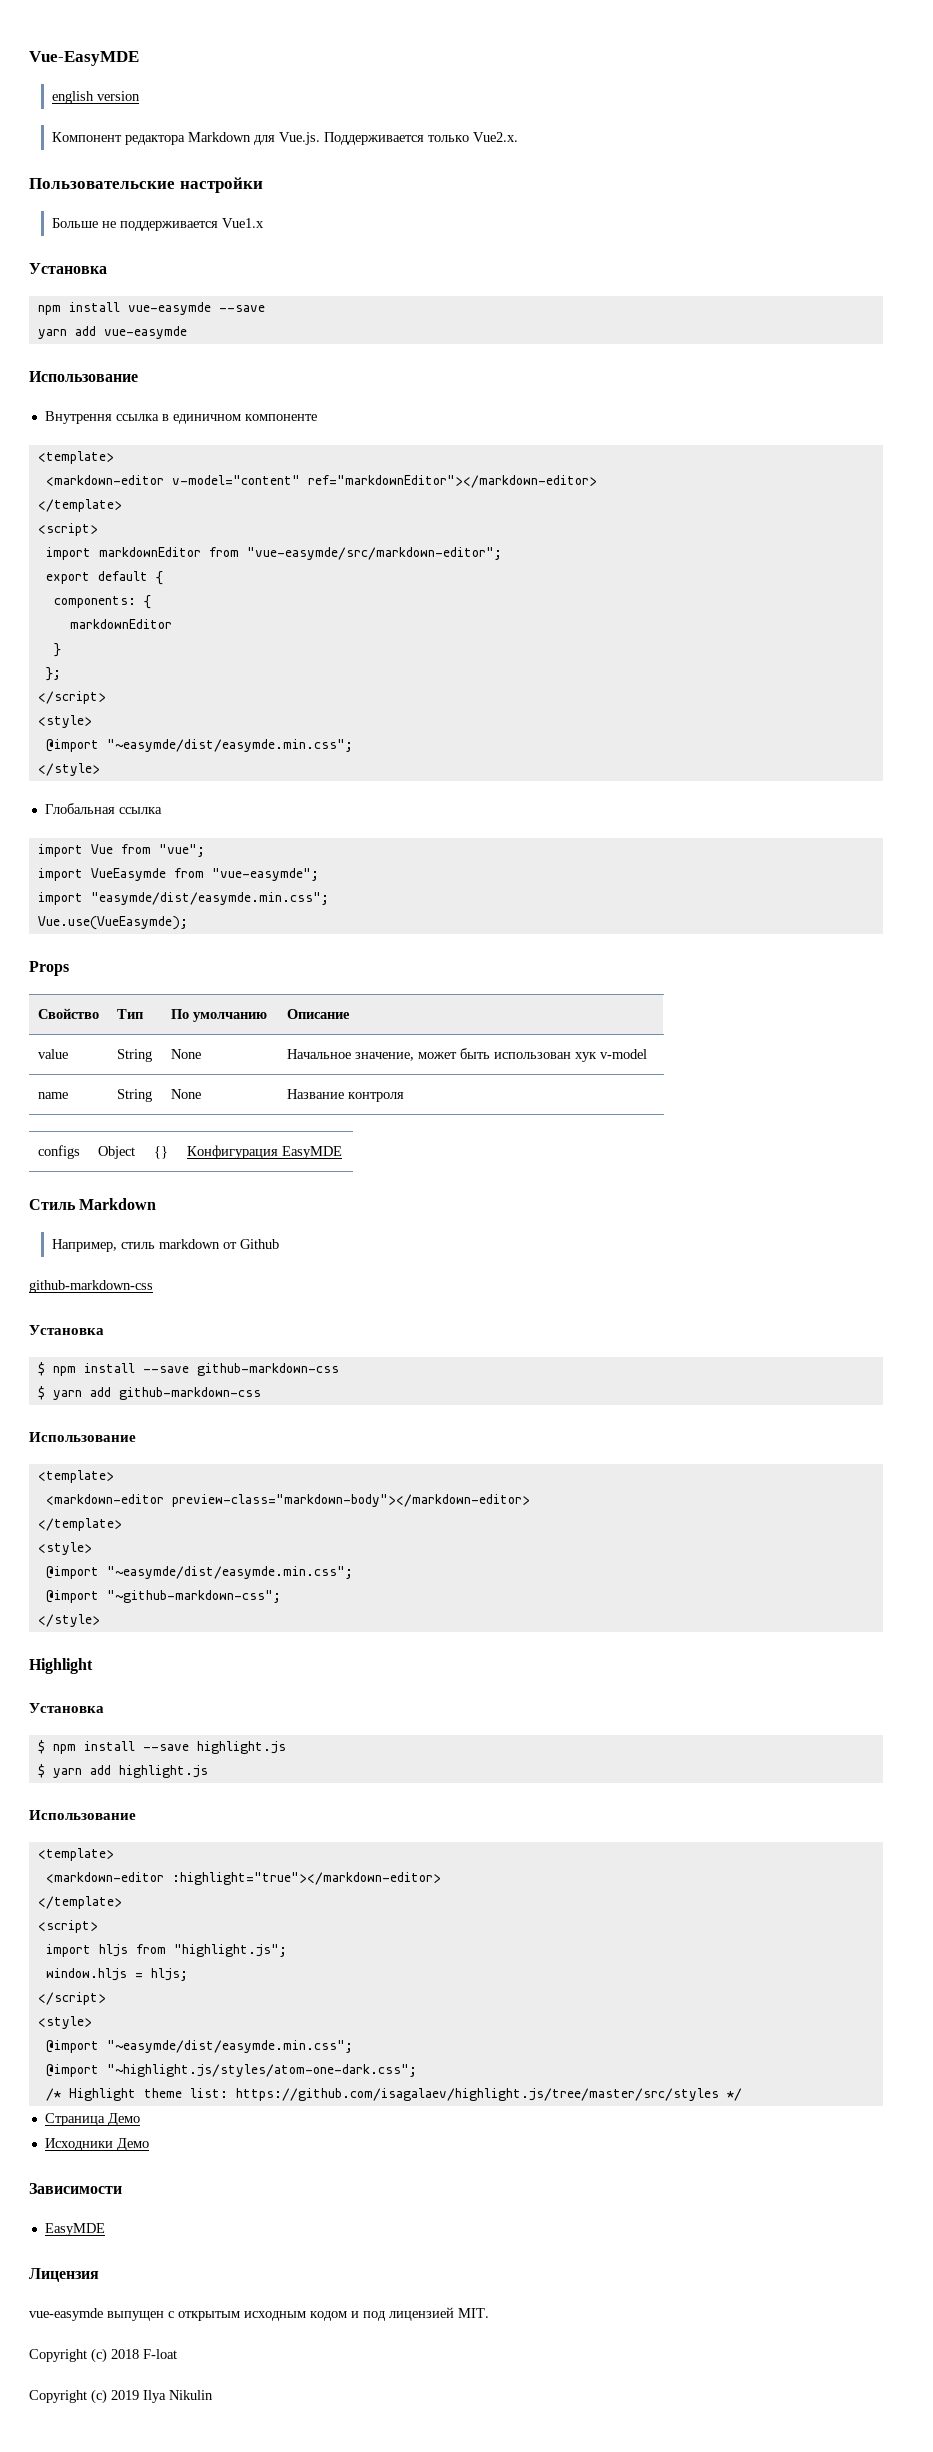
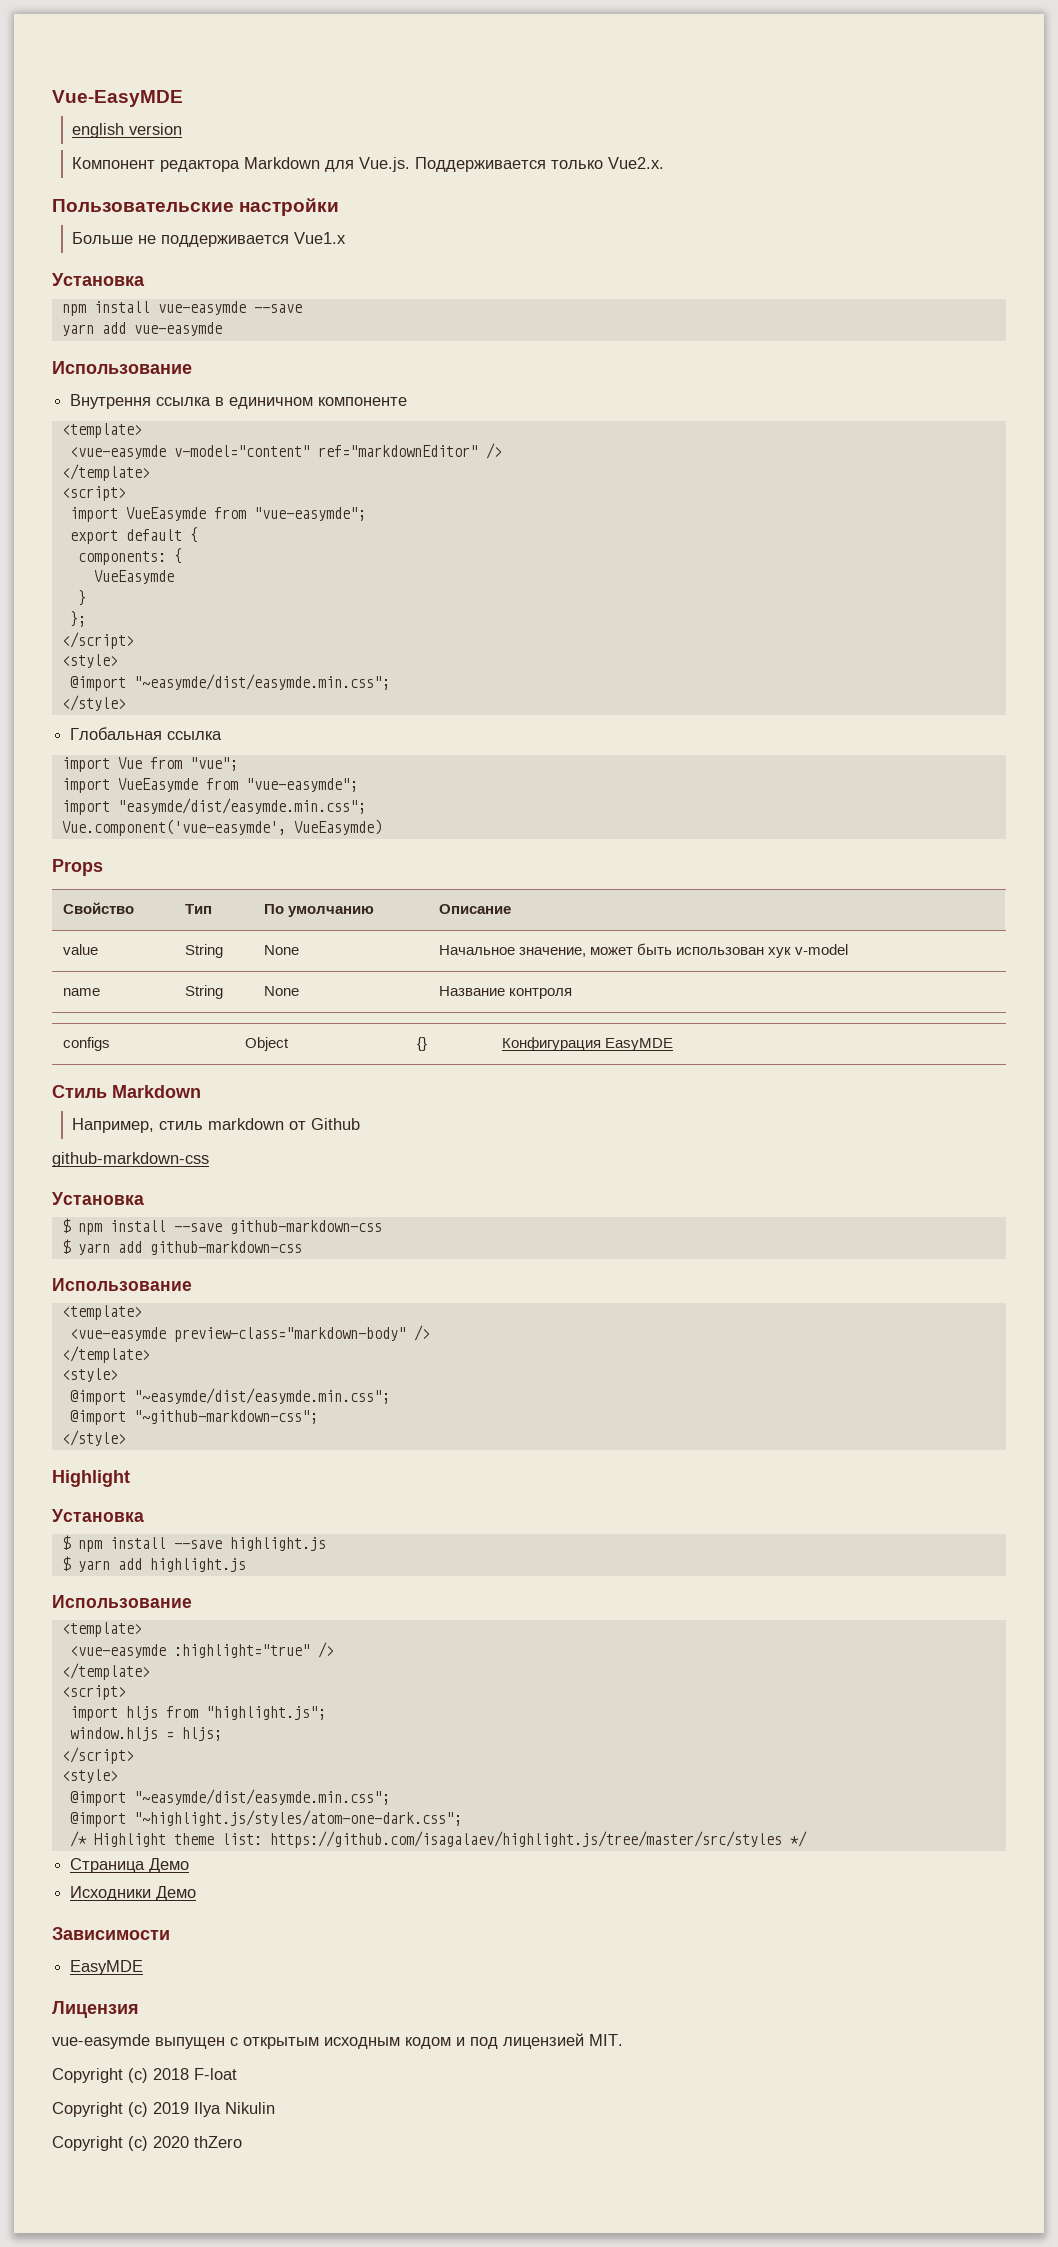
- <markdown-editor v-model="content" ref="markdownEditor"></markdown-editor>
+ <vue-easymde v-model="content" ref="markdownEditor" />
  </template>
  <script>
- import markdownEditor from "vue-easymde/src/markdown-editor";
+ import VueEasymde from "vue-easymde";
  components: {
- markdownEditor
+ VueEasymde
- Vue.use(VueEasymde);
+ Vue.component('vue-easymde', VueEasymde)
- <markdown-editor preview-class="markdown-body"></markdown-editor>
+ <vue-easymde preview-class="markdown-body" />
- <markdown-editor :highlight="true"></markdown-editor>
+ <vue-easymde :highlight="true" />
+ Copyright (c) 2020 thZero

